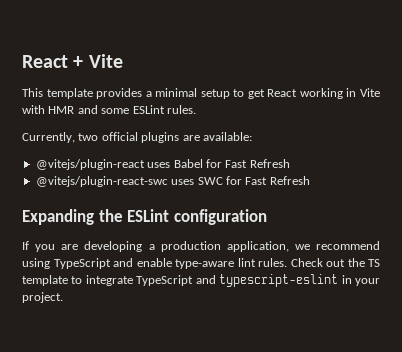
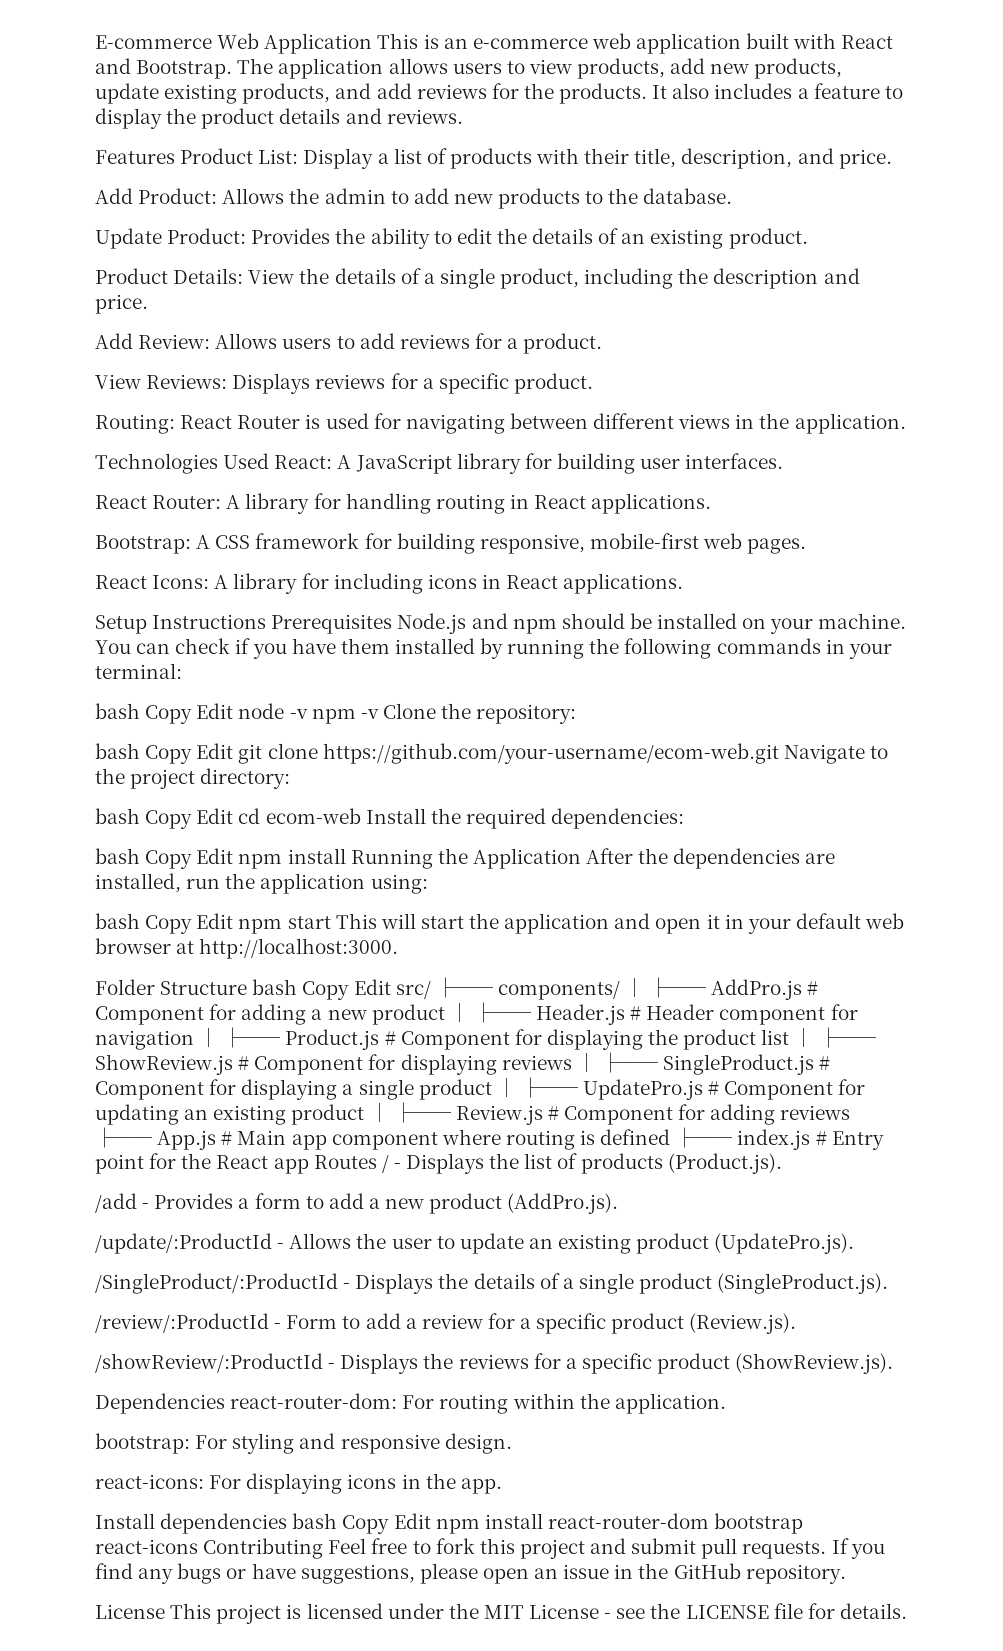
- React + Vite
- This template provides a minimal setup to get React working in Vite with HMR and some ESLint rules.
- Currently, two official plugins are available:
- @vitejs/plugin-react uses Babel for Fast Refresh
- @vitejs/plugin-react-swc uses SWC for Fast Refresh
- Expanding the ESLint configuration
- If you are developing a production application, we recommend using TypeScript and enable type-aware lint rules. Check out the TS template to integrate TypeScript and typescript-eslint in your project.
+ E-commerce Web Application This is an e-commerce web application built with React and Bootstrap. The application allows users to view products, add new products, update existing products, and add reviews for the products. It also includes a feature to display the product details and reviews.
+ Features Product List: Display a list of products with their title, description, and price.
+ Add Product: Allows the admin to add new products to the database.
+ Update Product: Provides the ability to edit the details of an existing product.
+ Product Details: View the details of a single product, including the description and price.
+ Add Review: Allows users to add reviews for a product.
+ View Reviews: Displays reviews for a specific product.
+ Routing: React Router is used for navigating between different views in the application.
+ Technologies Used React: A JavaScript library for building user interfaces.
+ React Router: A library for handling routing in React applications.
+ Bootstrap: A CSS framework for building responsive, mobile-first web pages.
+ React Icons: A library for including icons in React applications.
+ Setup Instructions Prerequisites Node.js and npm should be installed on your machine. You can check if you have them installed by running the following commands in your terminal:
+ bash Copy Edit node -v npm -v Clone the repository:
+ bash Copy Edit git clone https://github.com/your-username/ecom-web.git Navigate to the project directory:
+ bash Copy Edit cd ecom-web Install the required dependencies:
+ bash Copy Edit npm install Running the Application After the dependencies are installed, run the application using:
+ bash Copy Edit npm start This will start the application and open it in your default web browser at http://localhost:3000.
+ Folder Structure bash Copy Edit src/ ├── components/ │ ├── AddPro.js # Component for adding a new product │ ├── Header.js # Header component for navigation │ ├── Product.js # Component for displaying the product list │ ├── ShowReview.js # Component for displaying reviews │ ├── SingleProduct.js # Component for displaying a single product │ ├── UpdatePro.js # Component for updating an existing product │ ├── Review.js # Component for adding reviews ├── App.js # Main app component where routing is defined ├── index.js # Entry point for the React app Routes / - Displays the list of products (Product.js).
+ /add - Provides a form to add a new product (AddPro.js).
+ /update/:ProductId - Allows the user to update an existing product (UpdatePro.js).
+ /SingleProduct/:ProductId - Displays the details of a single product (SingleProduct.js).
+ /review/:ProductId - Form to add a review for a specific product (Review.js).
+ /showReview/:ProductId - Displays the reviews for a specific product (ShowReview.js).
+ Dependencies react-router-dom: For routing within the application.
+ bootstrap: For styling and responsive design.
+ react-icons: For displaying icons in the app.
+ Install dependencies bash Copy Edit npm install react-router-dom bootstrap react-icons Contributing Feel free to fork this project and submit pull requests. If you find any bugs or have suggestions, please open an issue in the GitHub repository.
+ License This project is licensed under the MIT License - see the LICENSE file for details.

